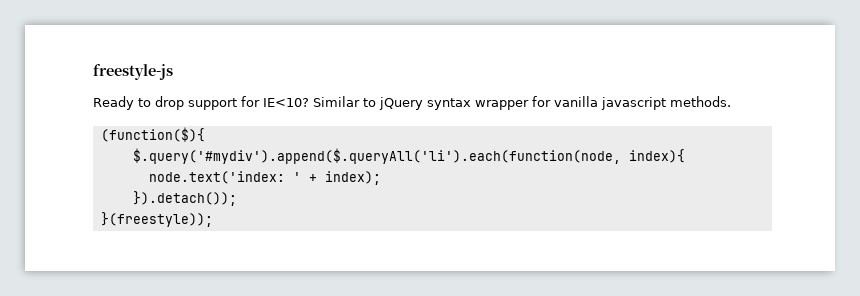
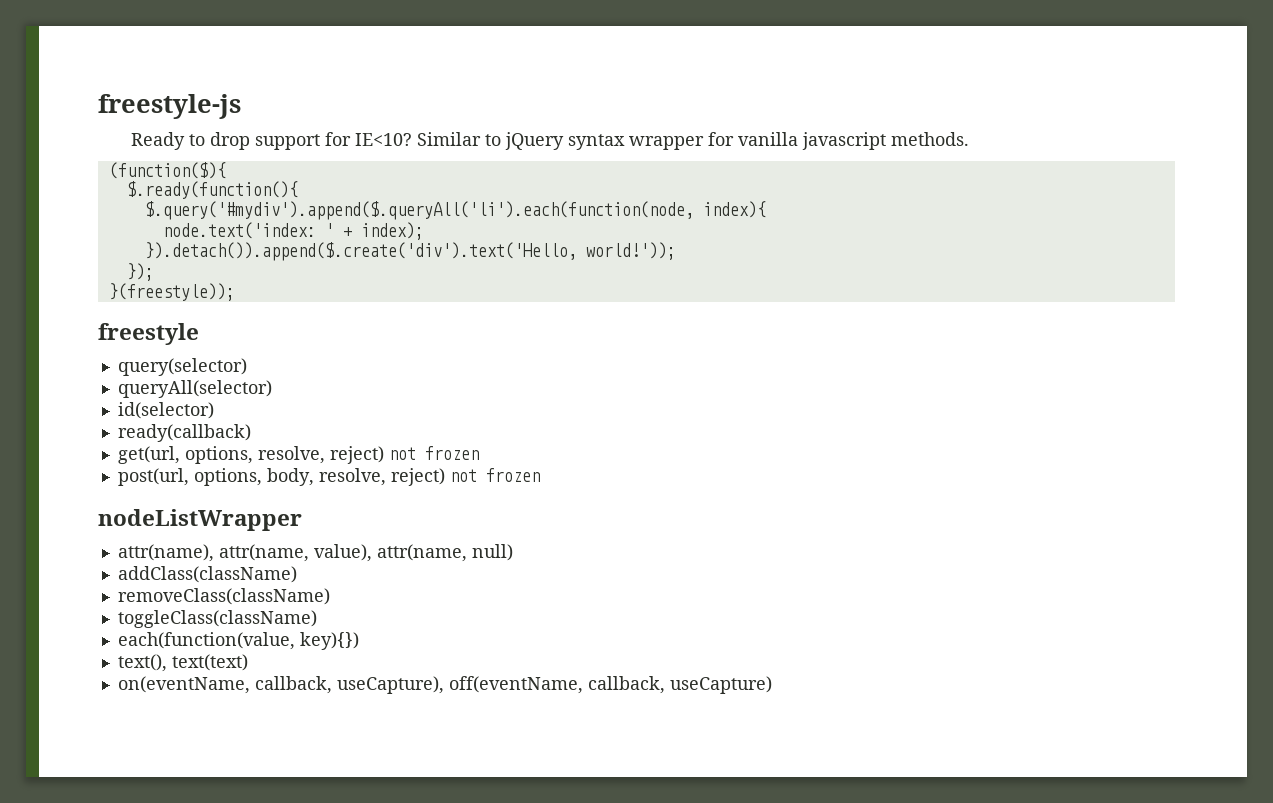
+ $.ready(function(){
- }).detach());
+ }).detach()).append($.create('div').text('Hello, world!'));
+ });
  }(freestyle));
+ freestyle
+ query(selector)
+ queryAll(selector)
+ id(selector)
+ ready(callback)
+ get(url, options, resolve, reject) not frozen
+ post(url, options, body, resolve, reject) not frozen
+ nodeListWrapper
+ attr(name), attr(name, value), attr(name, null)
+ addClass(className)
+ removeClass(className)
+ toggleClass(className)
+ each(function(value, key){})
+ text(), text(text)
+ on(eventName, callback, useCapture), off(eventName, callback, useCapture)

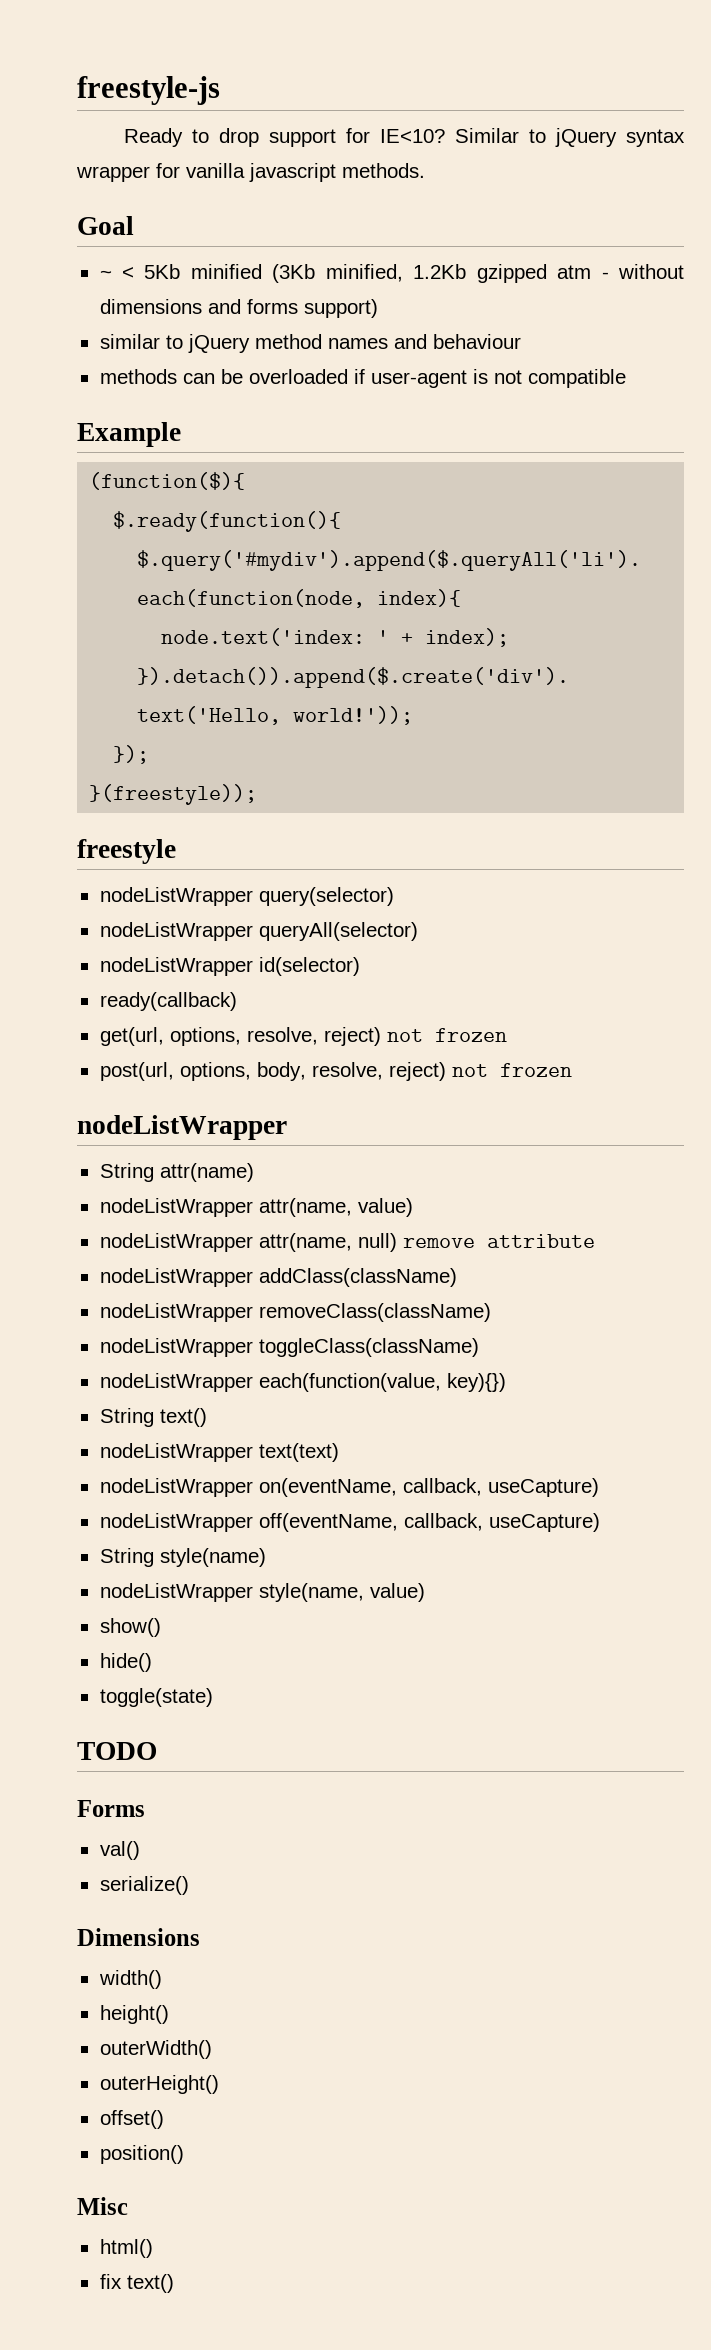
+ Goal
+ ~ < 5Kb minified (3Kb minified, 1.2Kb gzipped atm - without dimensions and forms support)
+ similar to jQuery method names and behaviour
+ methods can be overloaded if user-agent is not compatible
+ Example
- query(selector)
+ nodeListWrapper query(selector)
- queryAll(selector)
+ nodeListWrapper queryAll(selector)
- id(selector)
+ nodeListWrapper id(selector)
- attr(name), attr(name, value), attr(name, null)
- addClass(className)
+ String attr(name)
+ nodeListWrapper attr(name, value)
+ nodeListWrapper attr(name, null) remove attribute
+ nodeListWrapper addClass(className)
- removeClass(className)
+ nodeListWrapper removeClass(className)
- toggleClass(className)
+ nodeListWrapper toggleClass(className)
- each(function(value, key){})
+ nodeListWrapper each(function(value, key){})
- text(), text(text)
+ String text()
+ nodeListWrapper text(text)
- on(eventName, callback, useCapture), off(eventName, callback, useCapture)
+ nodeListWrapper on(eventName, callback, useCapture)
+ nodeListWrapper off(eventName, callback, useCapture)
+ String style(name)
+ nodeListWrapper style(name, value)
+ show()
+ hide()
+ toggle(state)
+ TODO
+ Forms
+ val()
+ serialize()
+ Dimensions
+ width()
+ height()
+ outerWidth()
+ outerHeight()
+ offset()
+ position()
+ Misc
+ html()
+ fix text()

